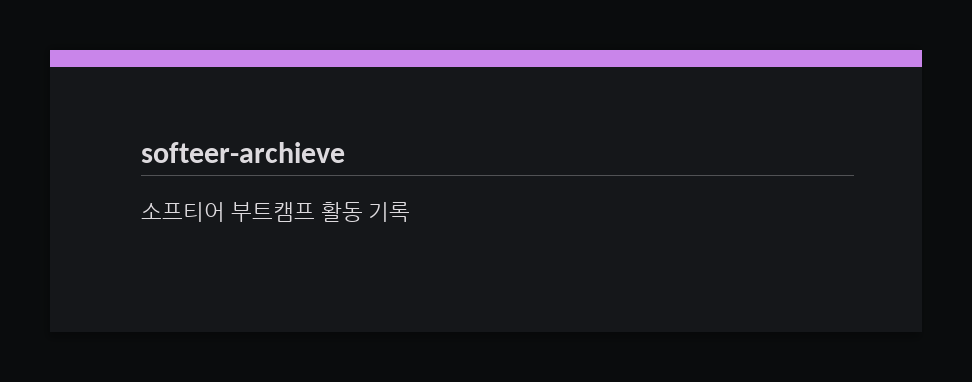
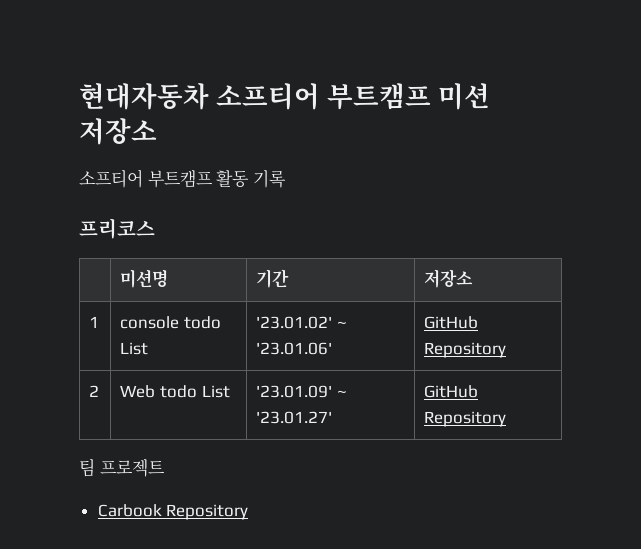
- softeer-archieve
+ 현대자동차 소프티어 부트캠프 미션 저장소
+ 프리코스
+ | 미션명 | 기간 | 저장소
+ 1 | console todo List | '23.01.02' ~ '23.01.06' | GitHub Repository
+ 2 | Web todo List | '23.01.09' ~ '23.01.27' | GitHub Repository
+ 팀 프로젝트
+ Carbook Repository

